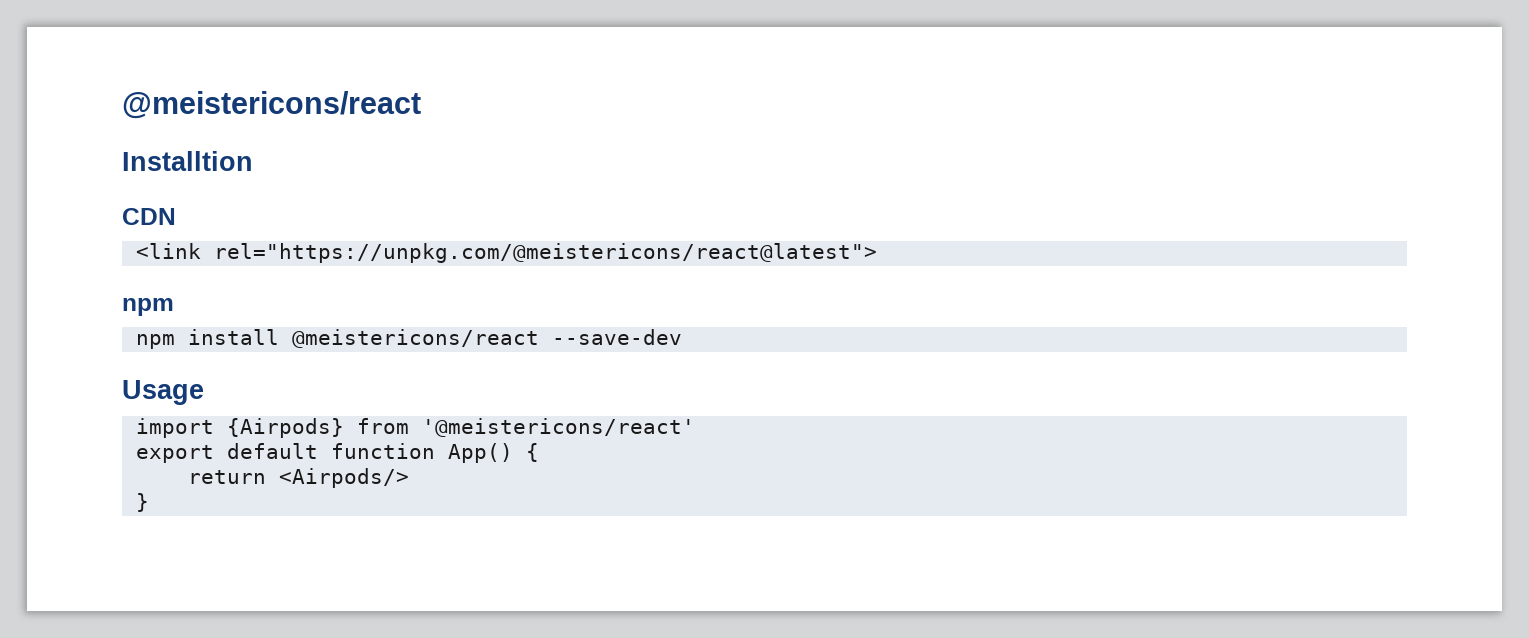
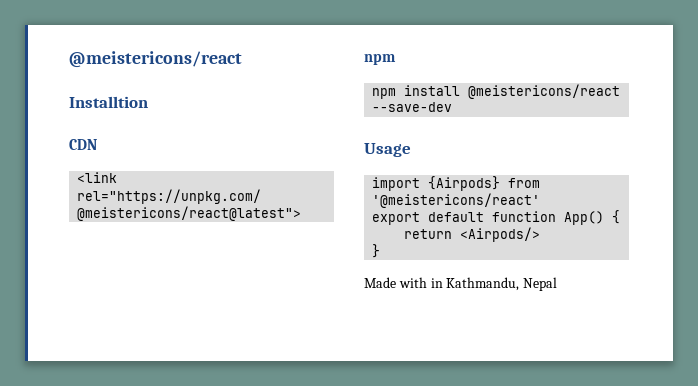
+ Made with in Kathmandu, Nepal

